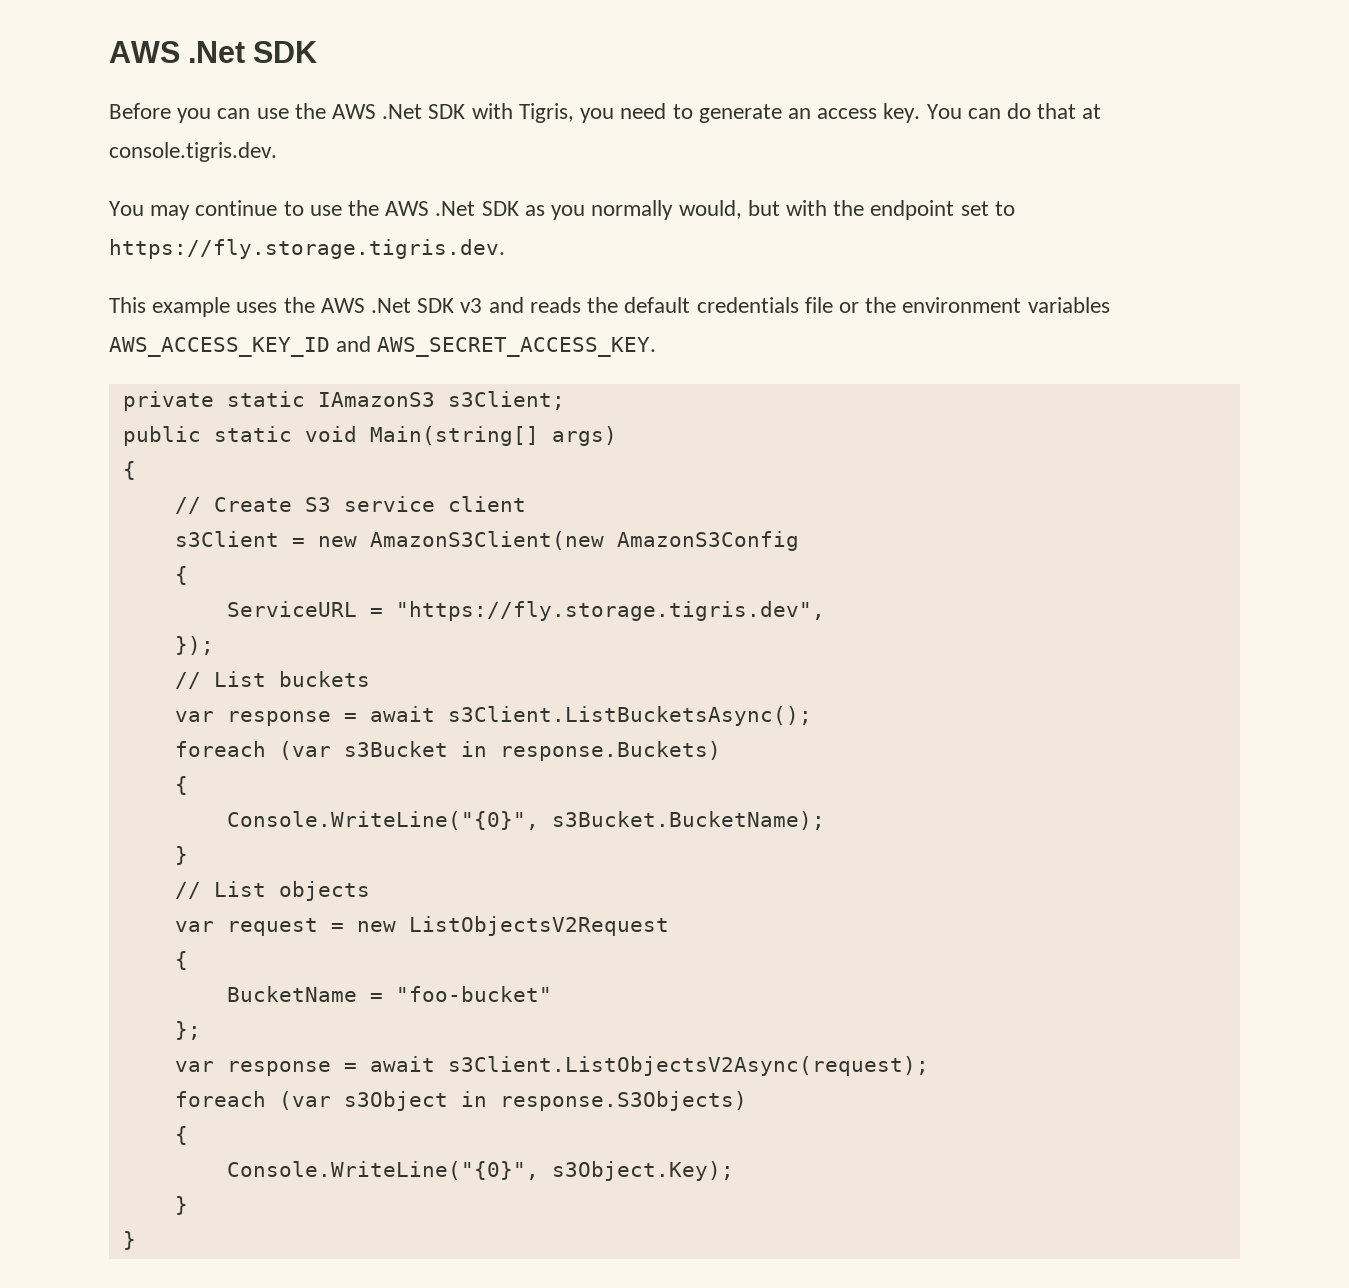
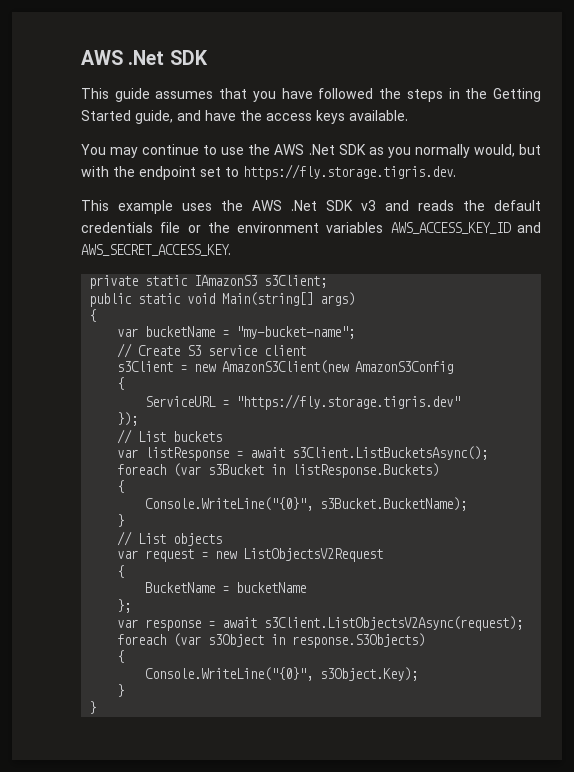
- Before you can use the AWS .Net SDK with Tigris, you need to generate an access key. You can do that at console.tigris.dev.
+ This guide assumes that you have followed the steps in the Getting Started guide, and have the access keys available.
+ var bucketName = "my-bucket-name";
- ServiceURL = "https://fly.storage.tigris.dev",
+ ServiceURL = "https://fly.storage.tigris.dev"
- var response = await s3Client.ListBucketsAsync();
+ var listResponse = await s3Client.ListBucketsAsync();
- foreach (var s3Bucket in response.Buckets)
+ foreach (var s3Bucket in listResponse.Buckets)
- BucketName = "foo-bucket"
+ BucketName = bucketName

